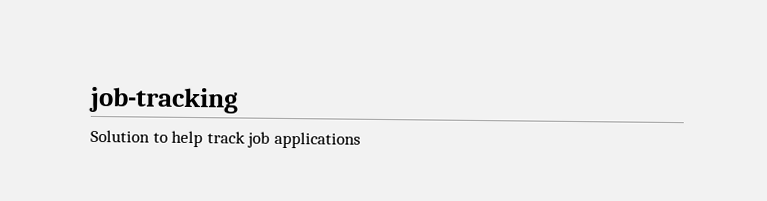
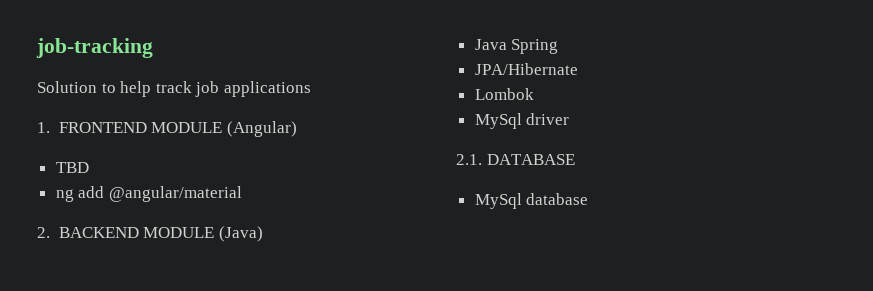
+ 1. FRONTEND MODULE (Angular)
+ TBD
+ ng add @angular/material
+ 2. BACKEND MODULE (Java)
+ Java Spring
+ JPA/Hibernate
+ Lombok
+ MySql driver
+ 2.1. DATABASE
+ MySql database

